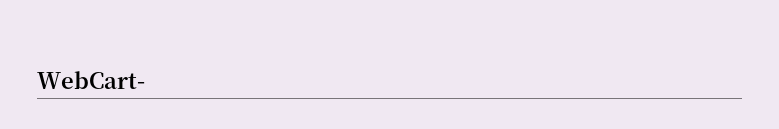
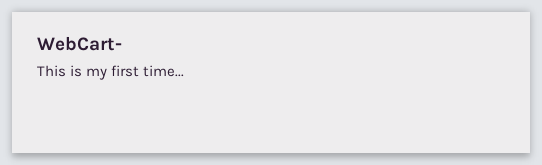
+ This is my first time...

